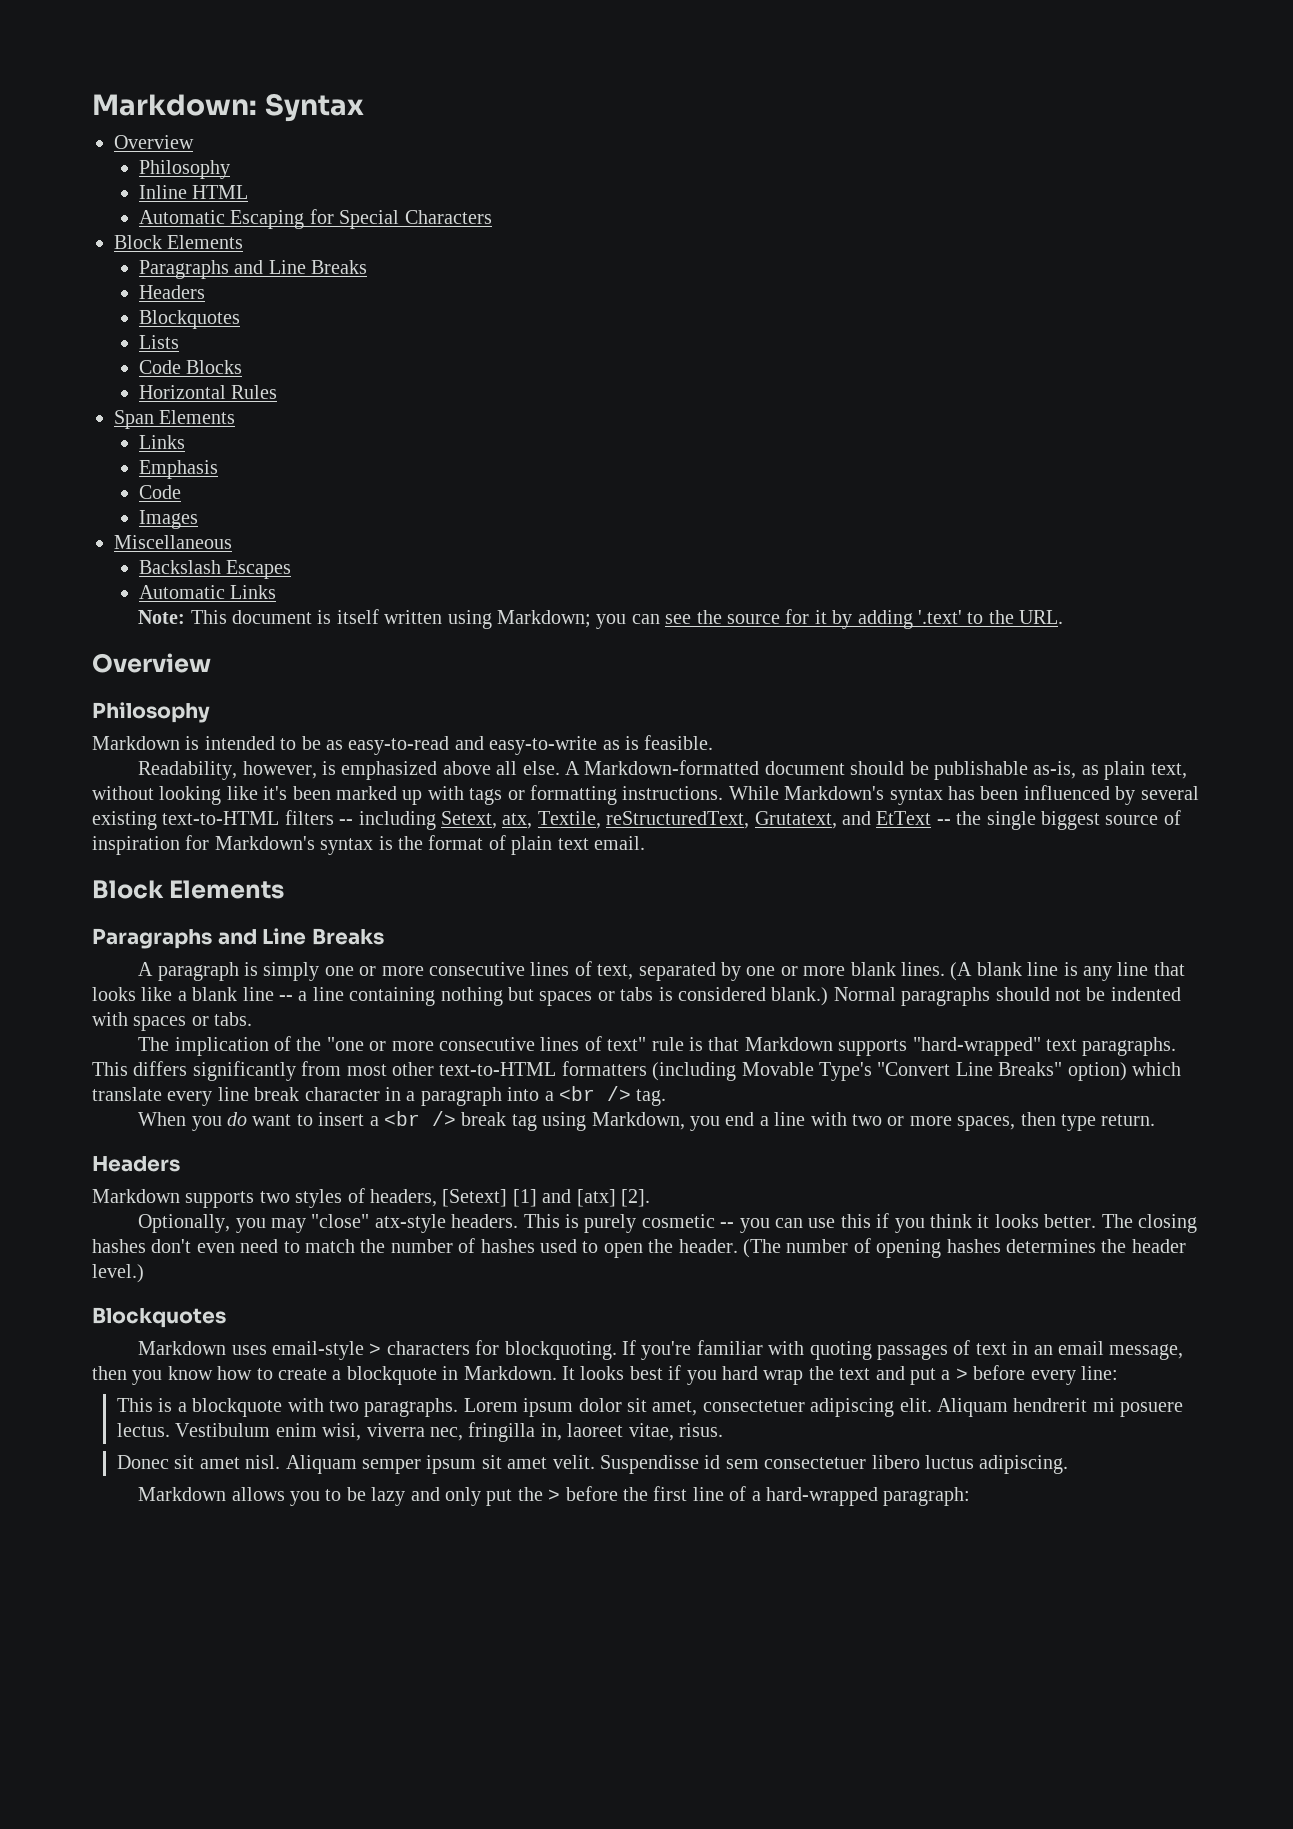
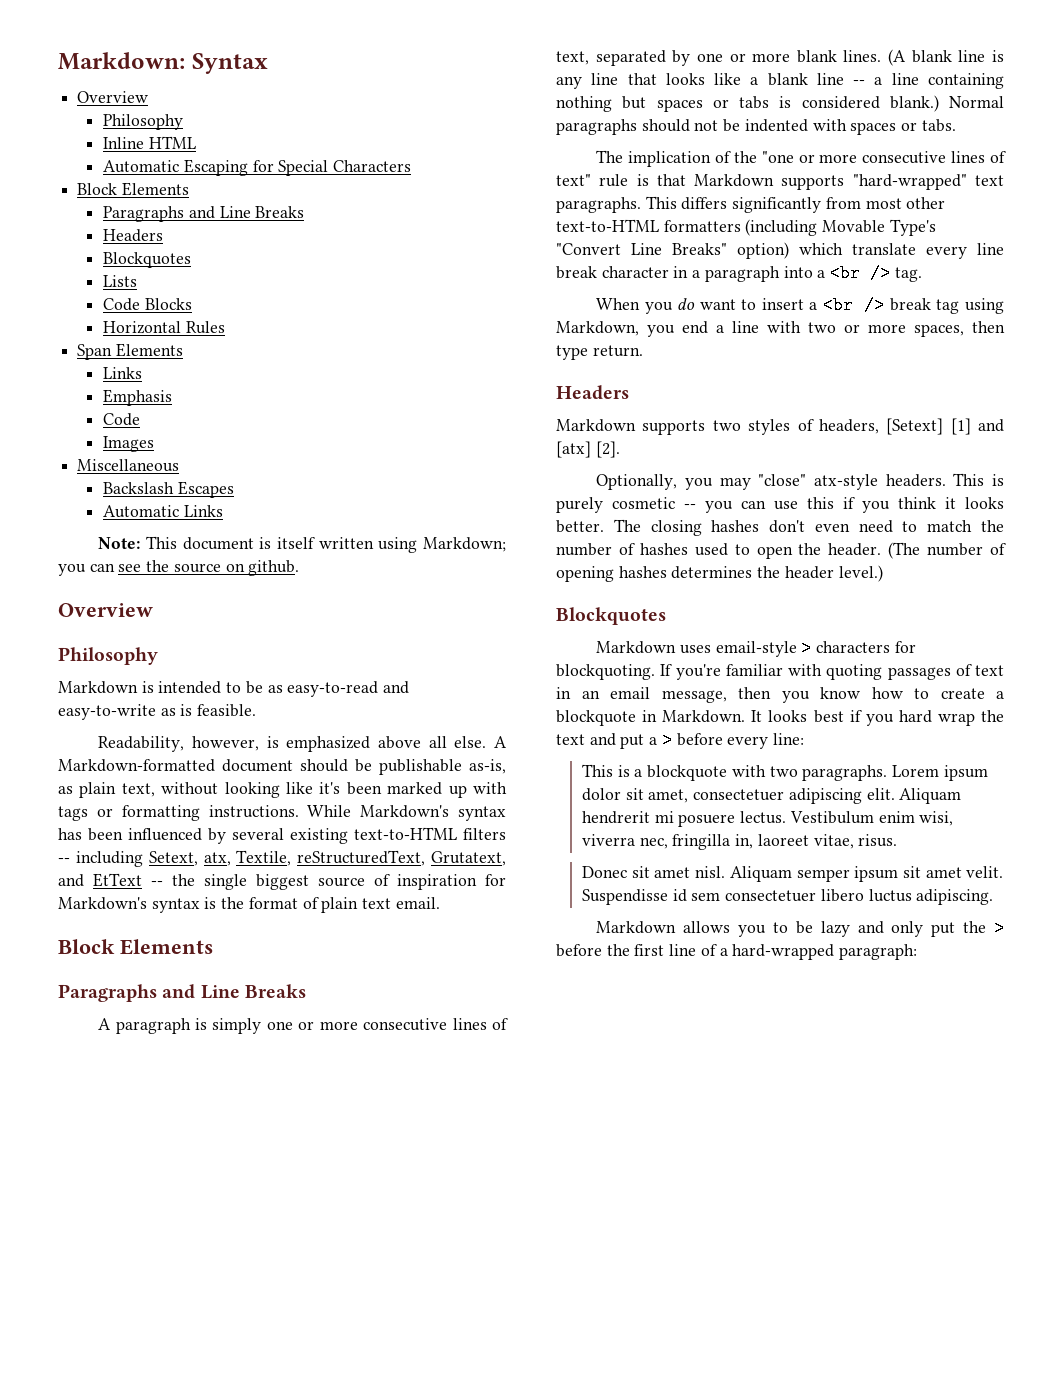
- Note: This document is itself written using Markdown; you can see the source for it by adding '.text' to the URL.
+ Note: This document is itself written using Markdown; you can see the source on github.

